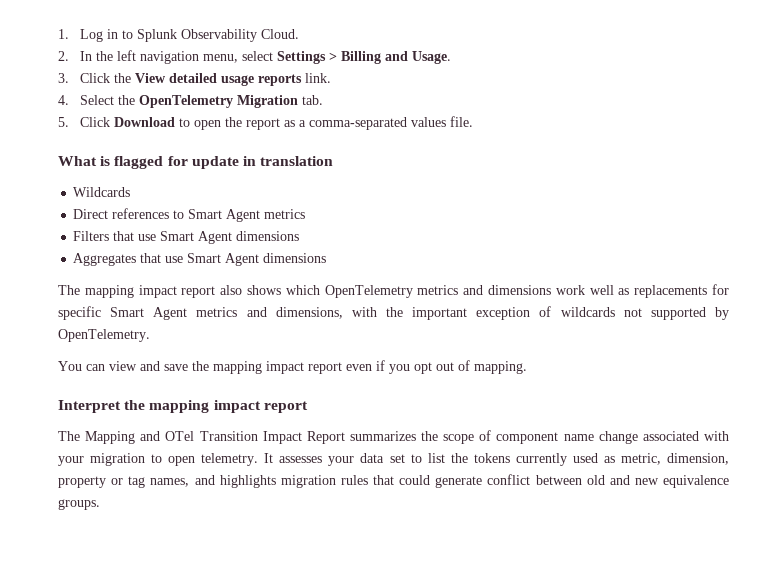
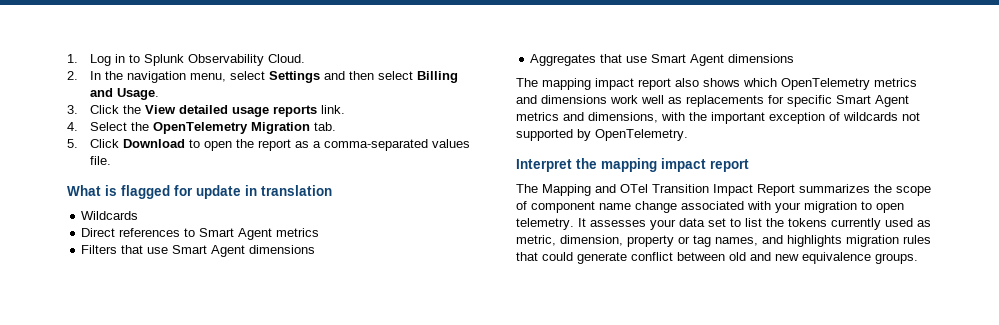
- 2. In the left navigation menu, select Settings > Billing and Usage.
+ 2. In the navigation menu, select Settings and then select Billing and Usage.
- You can view and save the mapping impact report even if you opt out of mapping.

